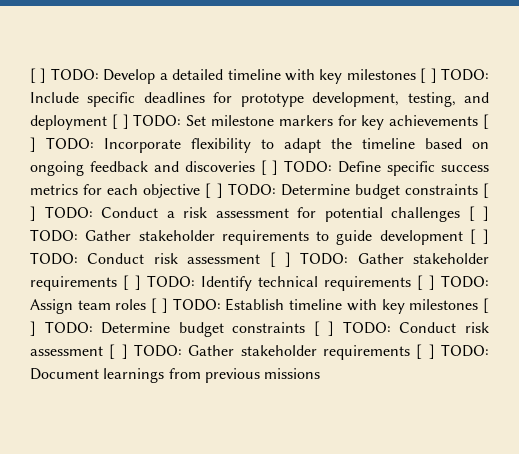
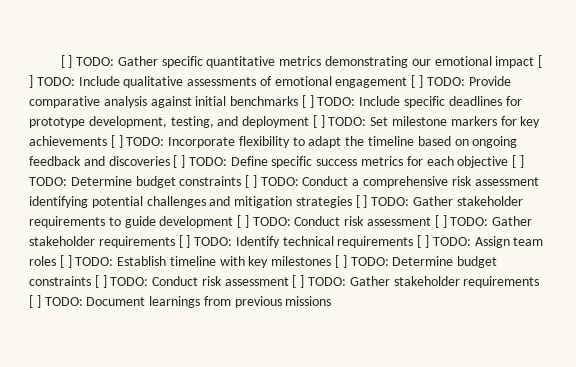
- [ ] TODO: Develop a detailed timeline with key milestones [ ] TODO:
+ [ ] TODO: Gather specific quantitative metrics demonstrating our emotional impact [ ] TODO: Include qualitative assessments of emotional engagement [ ] TODO: Provide comparative analysis against initial benchmarks [ ] TODO:
- Conduct a risk assessment for potential challenges [ ] TODO:
+ Conduct a comprehensive risk assessment identifying potential challenges and mitigation strategies [ ] TODO:

